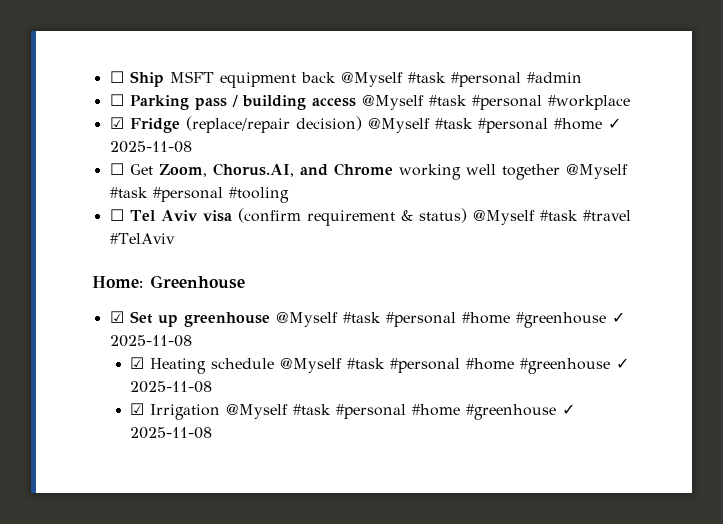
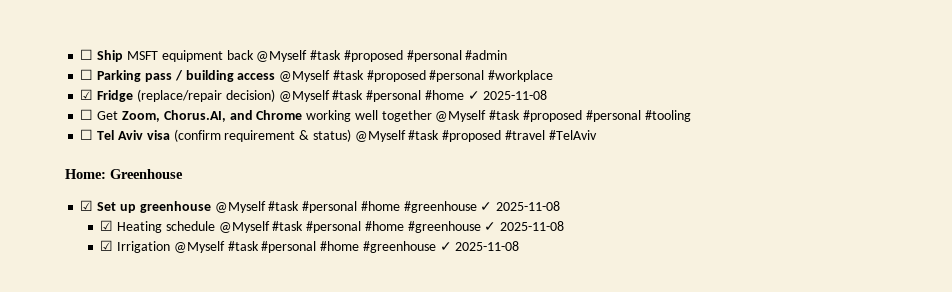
- ☐ Ship MSFT equipment back @Myself #task #personal #admin
+ ☐ Ship MSFT equipment back @Myself #task #proposed #personal #admin
- ☐ Parking pass / building access @Myself #task #personal #workplace
+ ☐ Parking pass / building access @Myself #task #proposed #personal #workplace
- ☐ Get Zoom, Chorus.AI, and Chrome working well together @Myself #task #personal #tooling
+ ☐ Get Zoom, Chorus.AI, and Chrome working well together @Myself #task #proposed #personal #tooling
- ☐ Tel Aviv visa (confirm requirement & status) @Myself #task #travel #TelAviv
+ ☐ Tel Aviv visa (confirm requirement & status) @Myself #task #proposed #travel #TelAviv

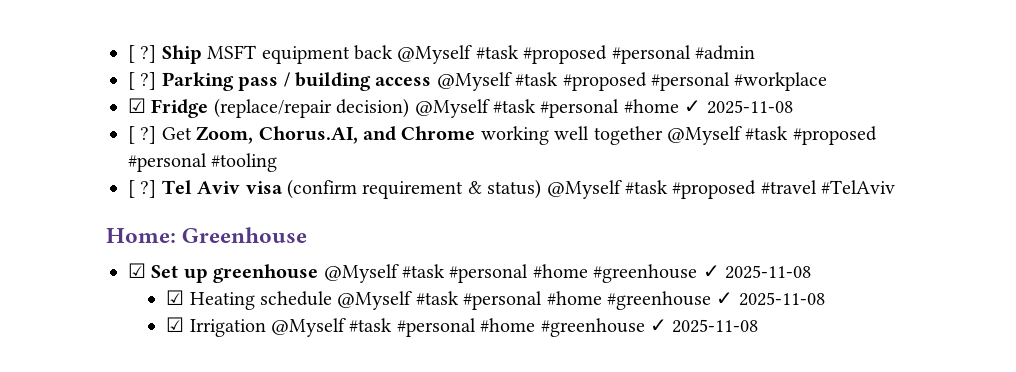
- ☐ Ship MSFT equipment back @Myself #task #proposed #personal #admin
+ [ ?] Ship MSFT equipment back @Myself #task #proposed #personal #admin
- ☐ Parking pass / building access @Myself #task #proposed #personal #workplace
+ [ ?] Parking pass / building access @Myself #task #proposed #personal #workplace
- ☐ Get Zoom, Chorus.AI, and Chrome working well together @Myself #task #proposed #personal #tooling
+ [ ?] Get Zoom, Chorus.AI, and Chrome working well together @Myself #task #proposed #personal #tooling
- ☐ Tel Aviv visa (confirm requirement & status) @Myself #task #proposed #travel #TelAviv
+ [ ?] Tel Aviv visa (confirm requirement & status) @Myself #task #proposed #travel #TelAviv

